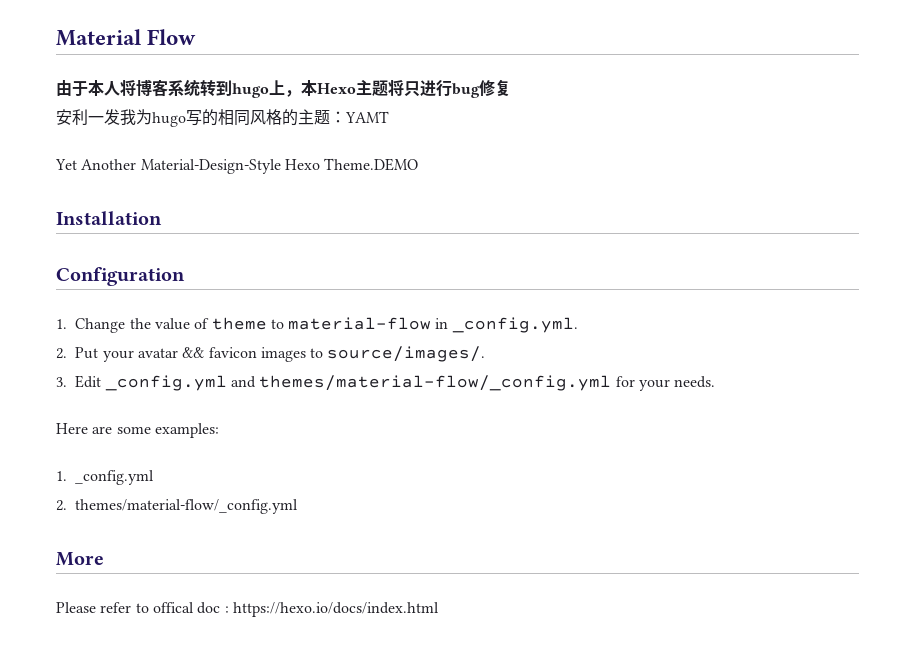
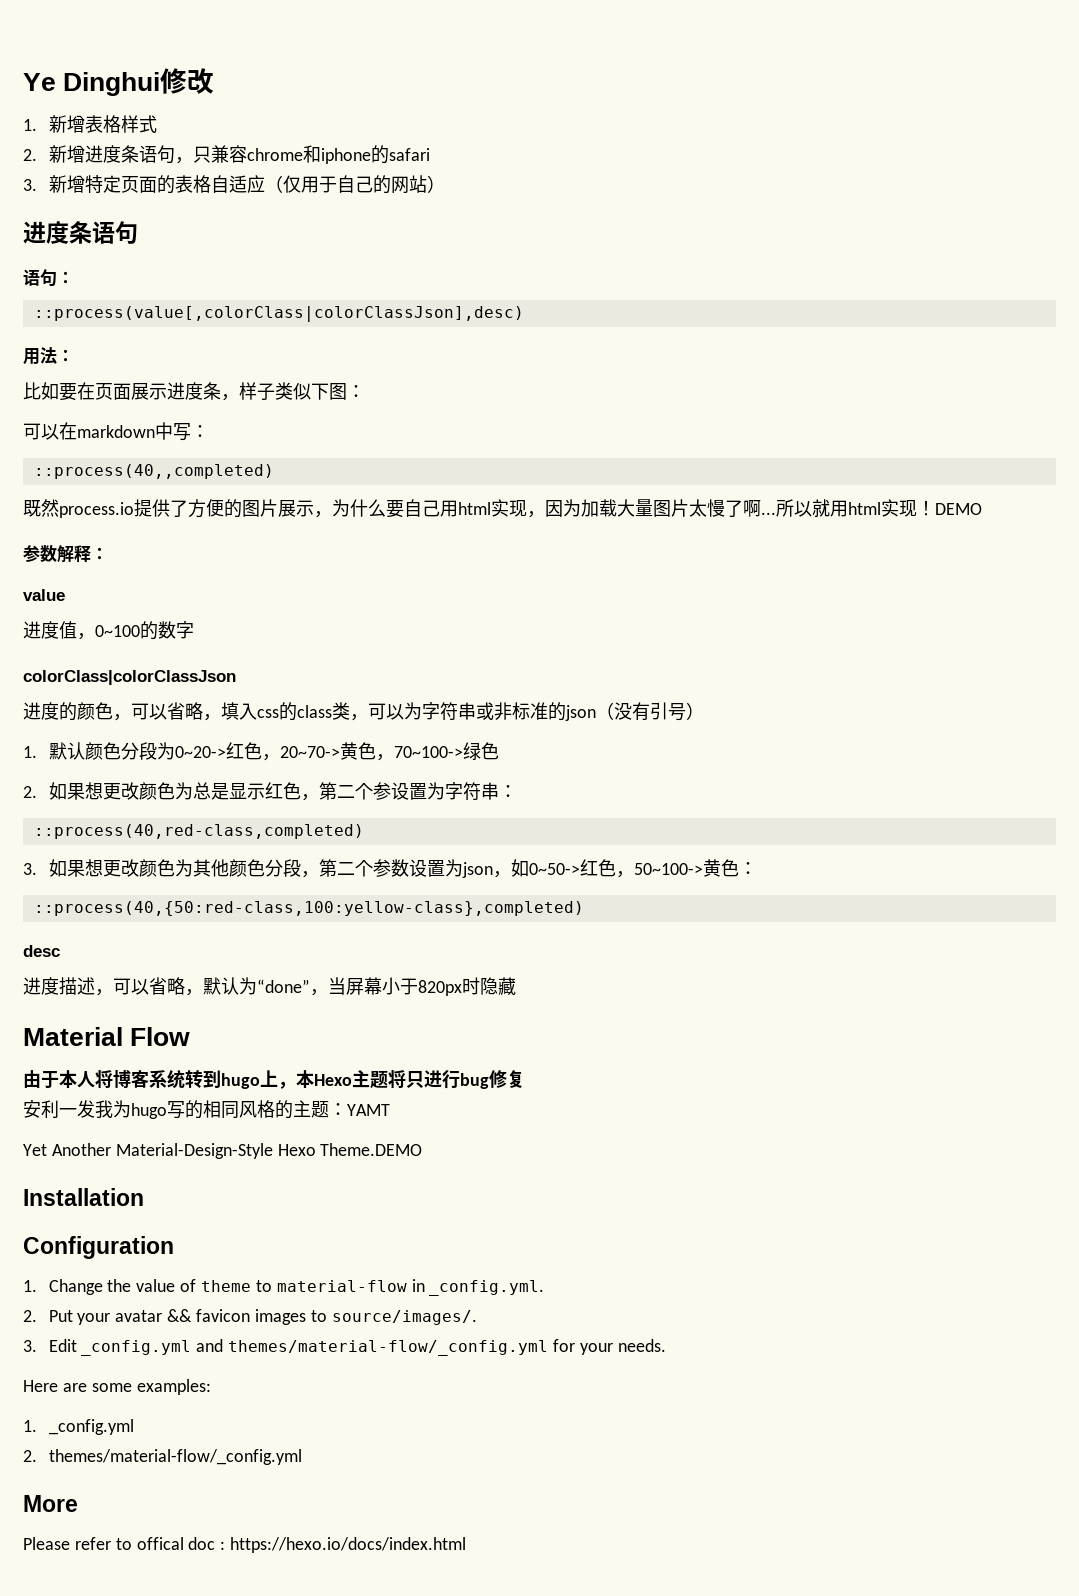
+ Ye Dinghui修改
+ 1.新增表格样式
+ 2.新增进度条语句，只兼容chrome和iphone的safari
+ 3.新增特定页面的表格自适应（仅用于自己的网站）
+ 进度条语句
+ 语句：
+ ::process(value[,colorClass|colorClassJson],desc)
+ 用法：
+ 比如要在页面展示进度条，样子类似下图：
+ 可以在markdown中写：
+ ::process(40,,completed)
+ 既然process.io提供了方便的图片展示，为什么要自己用html实现，因为加载大量图片太慢了啊...所以就用html实现！DEMO
+ 参数解释：
+ value
+ 进度值，0~100的数字
+ colorClass|colorClassJson
+ 进度的颜色，可以省略，填入css的class类，可以为字符串或非标准的json（没有引号）
+ 1.默认颜色分段为0~20->红色，20~70->黄色，70~100->绿色
+ 2.如果想更改颜色为总是显示红色，第二个参设置为字符串：
+ ::process(40,red-class,completed)
+ 3.如果想更改颜色为其他颜色分段，第二个参数设置为json，如0~50->红色，50~100->黄色：
+ ::process(40,{50:red-class,100:yellow-class},completed)
+ desc
+ 进度描述，可以省略，默认为“done”，当屏幕小于820px时隐藏

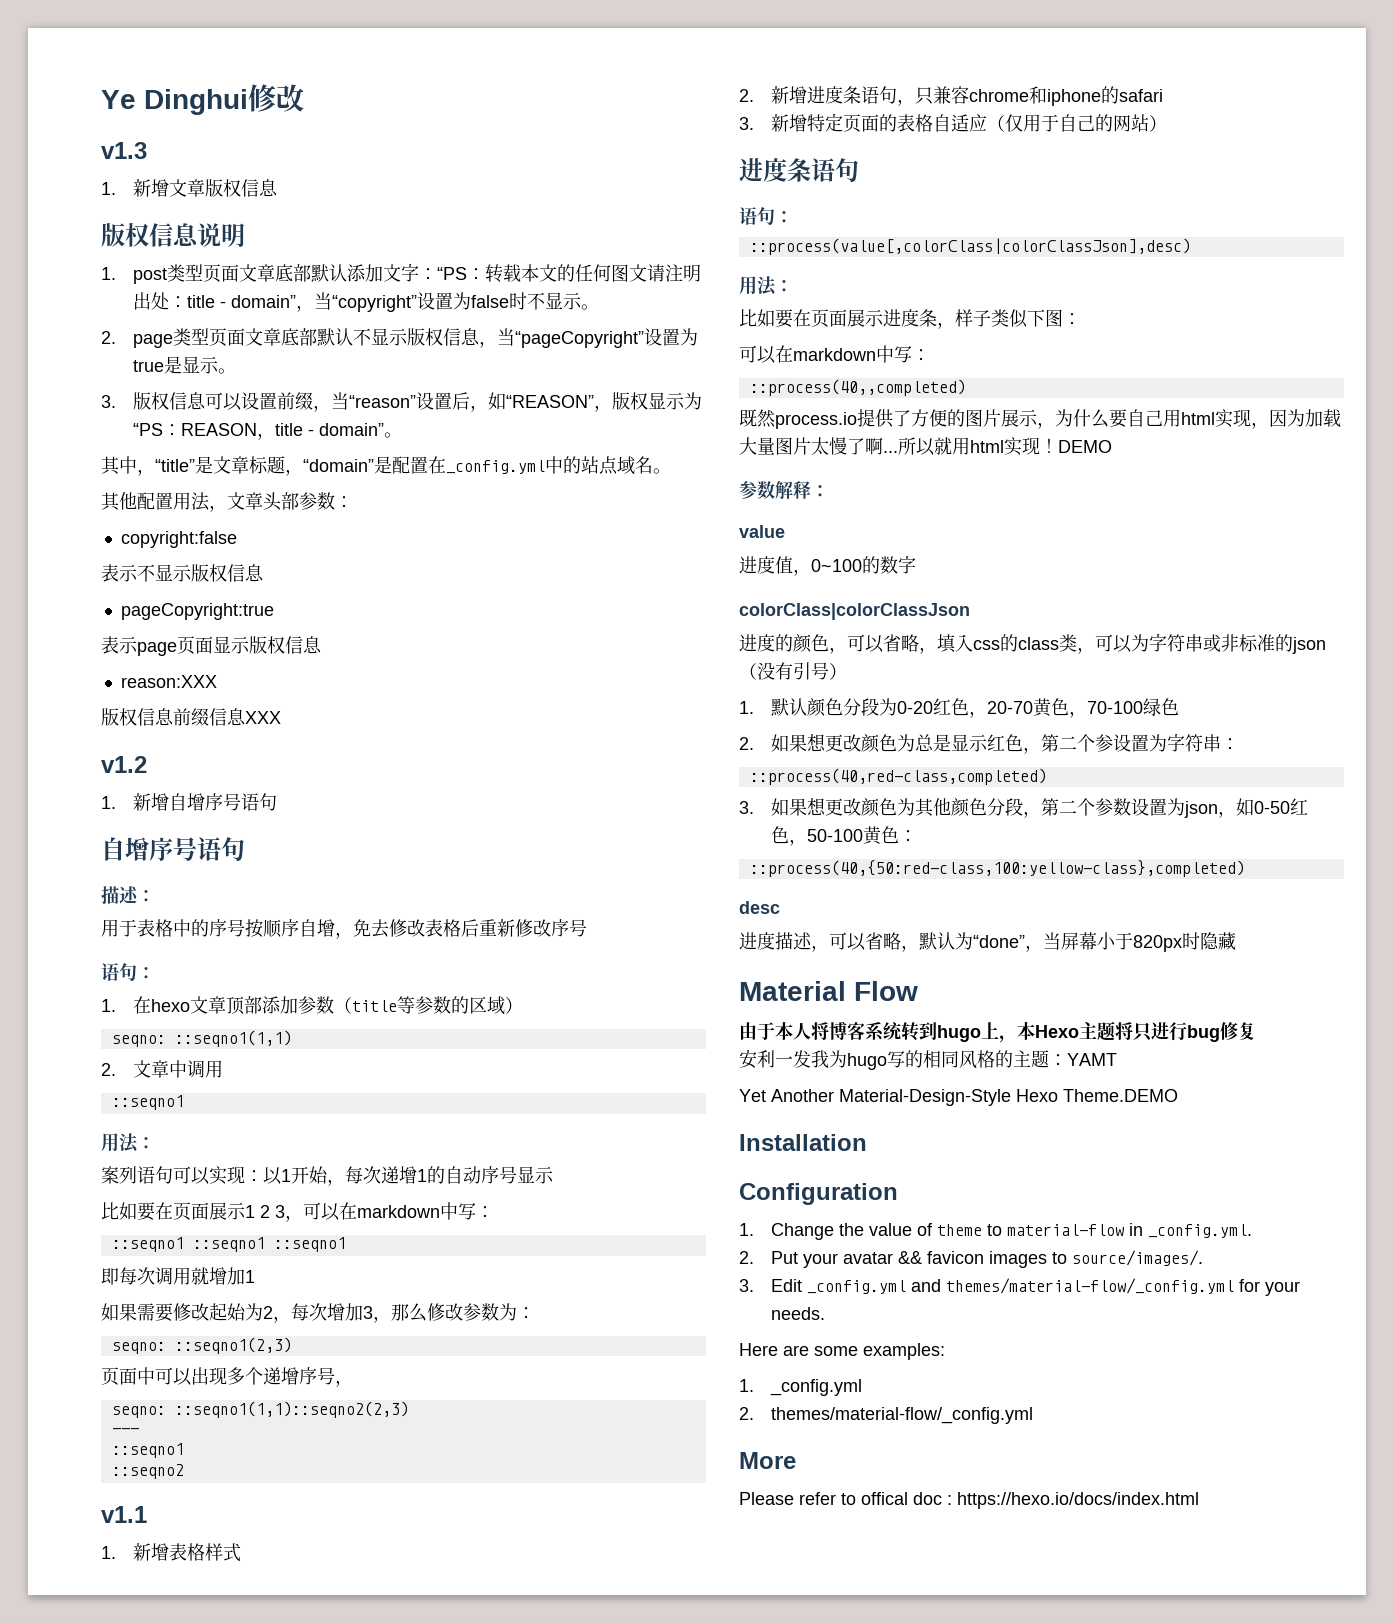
+ v1.3
+ 1.新增文章版权信息
+ 版权信息说明
+ 1. post类型页面文章底部默认添加文字：“PS：转载本文的任何图文请注明出处：title - domain”，当“copyright”设置为false时不显示。
+ 2. page类型页面文章底部默认不显示版权信息，当“pageCopyright”设置为true是显示。
+ 3.版权信息可以设置前缀，当“reason”设置后，如“REASON”，版权显示为“PS：REASON，title - domain”。
+ 其中，“title”是文章标题，“domain”是配置在_config.yml中的站点域名。
+ 其他配置用法，文章头部参数：
+ copyright:false
+ 表示不显示版权信息
+ pageCopyright:true
+ 表示page页面显示版权信息
+ reason:XXX
+ 版权信息前缀信息XXX
+ v1.2
+ 1.新增自增序号语句
+ 自增序号语句
+ 描述：
+ 用于表格中的序号按顺序自增，免去修改表格后重新修改序号
+ 语句：
+ 1.在hexo文章顶部添加参数（title等参数的区域）
+ seqno: ::seqno1(1,1)
+ 2.文章中调用
+ ::seqno1
+ 用法：
+ 案列语句可以实现：以1开始，每次递增1的自动序号显示
+ 比如要在页面展示1 2 3，可以在markdown中写：
+ ::seqno1 ::seqno1 ::seqno1
+ 即每次调用就增加1
+ 如果需要修改起始为2，每次增加3，那么修改参数为：
+ seqno: ::seqno1(2,3)
+ 页面中可以出现多个递增序号，
+ seqno: ::seqno1(1,1)::seqno2(2,3)
+ ---
+ ::seqno1
+ ::seqno2
+ v1.1
- 1.默认颜色分段为0~20->红色，20~70->黄色，70~100->绿色
+ 1.默认颜色分段为0-20红色，20-70黄色，70-100绿色
- 3.如果想更改颜色为其他颜色分段，第二个参数设置为json，如0~50->红色，50~100->黄色：
+ 3.如果想更改颜色为其他颜色分段，第二个参数设置为json，如0-50红色，50-100黄色：

